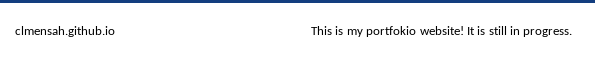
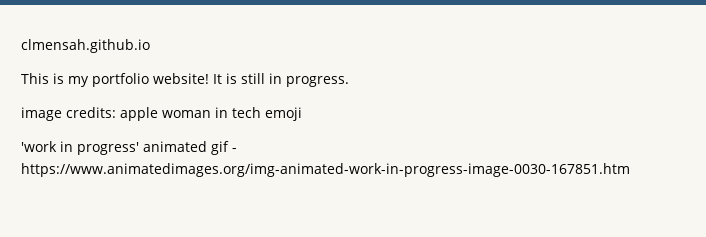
- This is my portfokio website!
+ This is my portfolio website!
+ image credits: apple woman in tech emoji
+ 'work in progress' animated gif - https://www.animatedimages.org/img-animated-work-in-progress-image-0030-167851.htm

